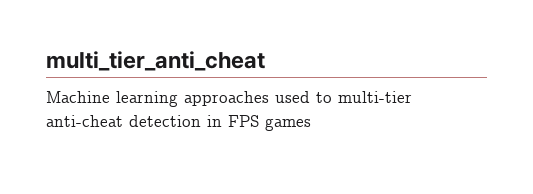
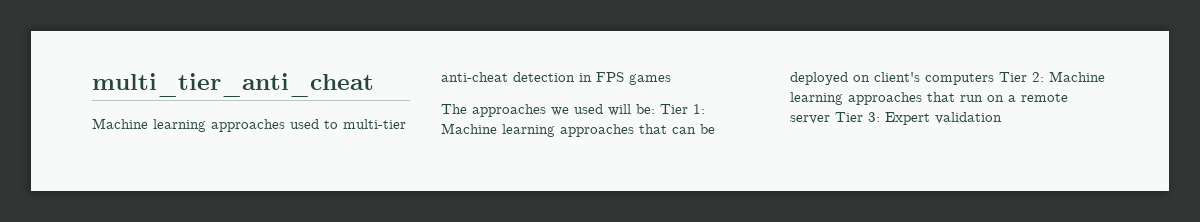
+ The approaches we used will be: Tier 1: Machine learning approaches that can be deployed on client's computers Tier 2: Machine learning approaches that run on a remote server Tier 3: Expert validation

